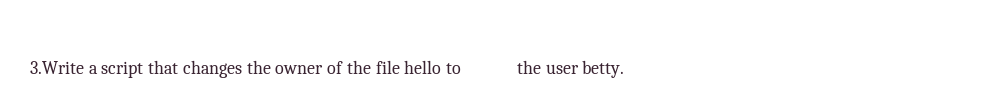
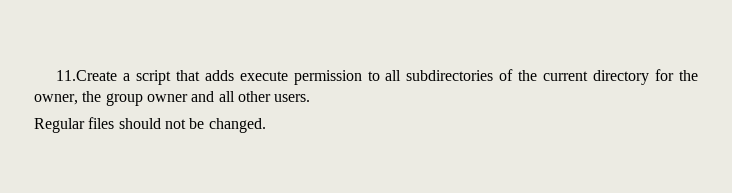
- 3.Write a script that changes the owner of the file hello to the user betty.
+ 11.Create a script that adds execute permission to all subdirectories of the current directory for the owner, the group owner and all other users.
+ Regular files should not be changed.

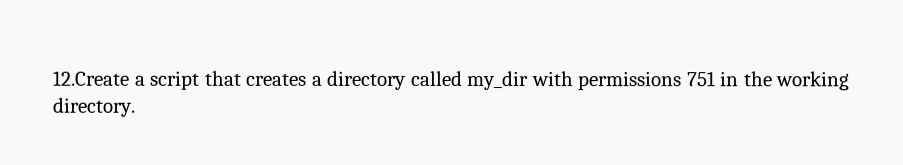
- 11.Create a script that adds execute permission to all subdirectories of the current directory for the owner, the group owner and all other users.
- Regular files should not be changed.
+ 12.Create a script that creates a directory called my_dir with permissions 751 in the working directory.

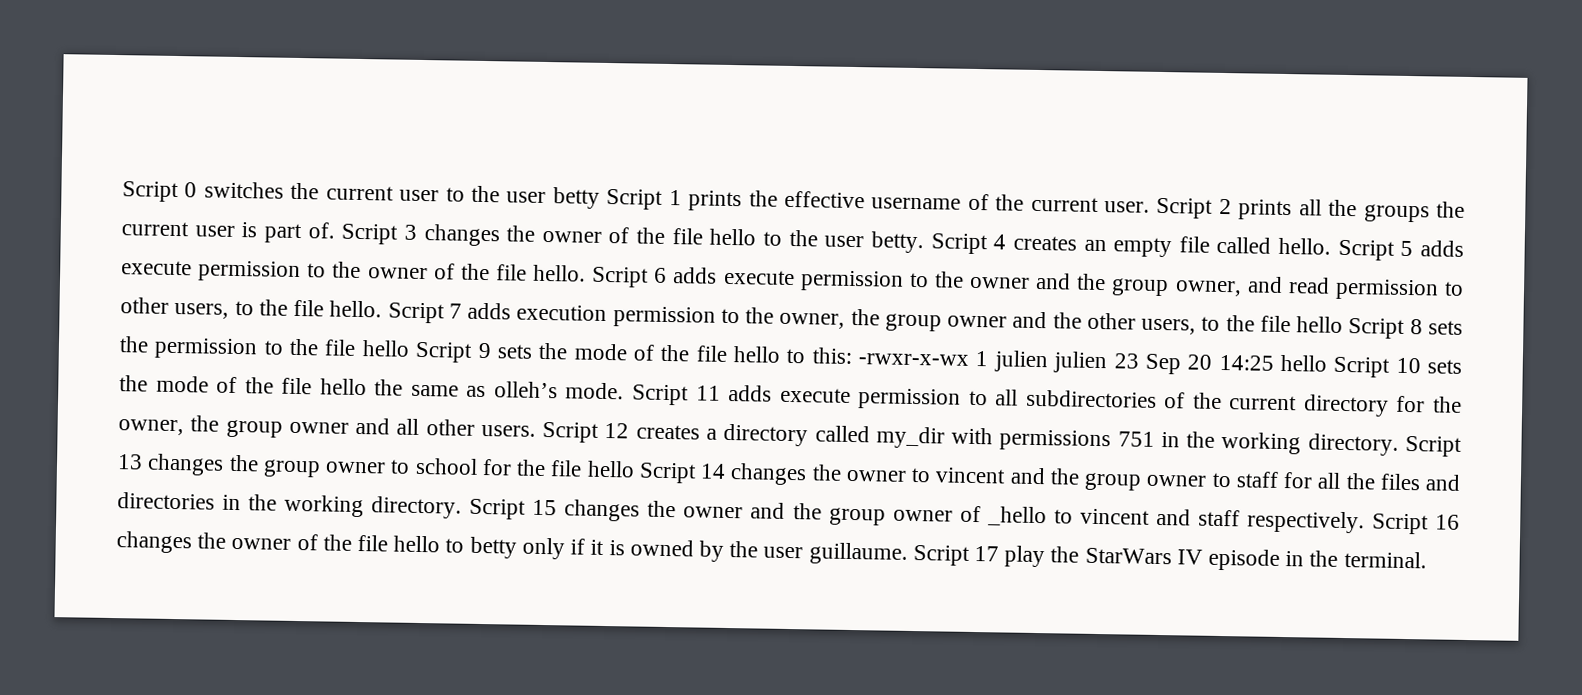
- 12.Create a script that creates a directory called my_dir with permissions 751 in the working directory.
+ Script 0 switches the current user to the user betty Script 1 prints the effective username of the current user. Script 2 prints all the groups the current user is part of. Script 3 changes the owner of the file hello to the user betty. Script 4 creates an empty file called hello. Script 5 adds execute permission to the owner of the file hello. Script 6 adds execute permission to the owner and the group owner, and read permission to other users, to the file hello. Script 7 adds execution permission to the owner, the group owner and the other users, to the file hello Script 8 sets the permission to the file hello Script 9 sets the mode of the file hello to this: -rwxr-x-wx 1 julien julien 23 Sep 20 14:25 hello Script 10 sets the mode of the file hello the same as olleh’s mode. Script 11 adds execute permission to all subdirectories of the current directory for the owner, the group owner and all other users. Script 12 creates a directory called my_dir with permissions 751 in the working directory.
+ Script 13 changes the group owner to school for the file hello Script 14 changes the owner to vincent and the group owner to staff for all the files and directories in the working directory. Script 15 changes the owner and the group owner of _hello to vincent and staff respectively. Script 16 changes the owner of the file hello to betty only if it is owned by the user guillaume. Script 17 play the StarWars IV episode in the terminal.

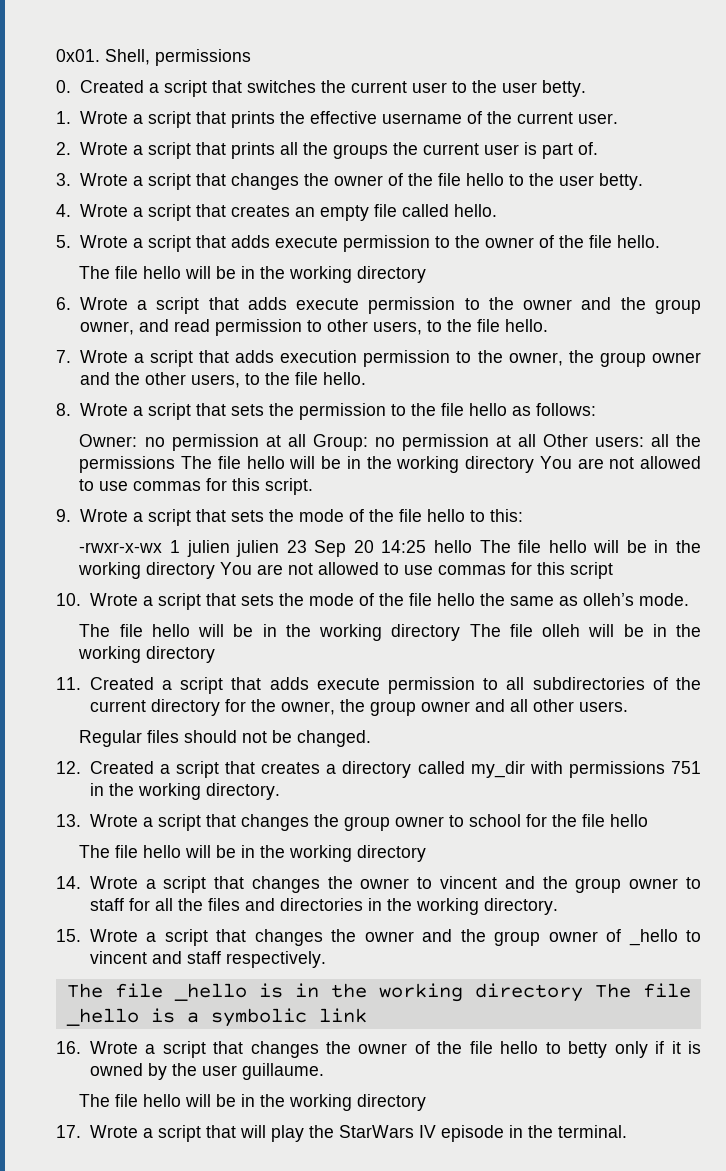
- Script 0 switches the current user to the user betty Script 1 prints the effective username of the current user. Script 2 prints all the groups the current user is part of. Script 3 changes the owner of the file hello to the user betty. Script 4 creates an empty file called hello. Script 5 adds execute permission to the owner of the file hello. Script 6 adds execute permission to the owner and the group owner, and read permission to other users, to the file hello. Script 7 adds execution permission to the owner, the group owner and the other users, to the file hello Script 8 sets the permission to the file hello Script 9 sets the mode of the file hello to this: -rwxr-x-wx 1 julien julien 23 Sep 20 14:25 hello Script 10 sets the mode of the file hello the same as olleh’s mode. Script 11 adds execute permission to all subdirectories of the current directory for the owner, the group owner and all other users. Script 12 creates a directory called my_dir with permissions 751 in the working directory. Script 13 changes the group owner to school for the file hello Script 14 changes the owner to vincent and the group owner to staff for all the files and directories in the working directory. Script 15 changes the owner and the group owner of _hello to vincent and staff respectively. Script 16 changes the owner of the file hello to betty only if it is owned by the user guillaume. Script 17 play the StarWars IV episode in the terminal.
+ 0x01. Shell, permissions
+ 0. Created a script that switches the current user to the user betty.
+ 1. Wrote a script that prints the effective username of the current user.
+ 2. Wrote a script that prints all the groups the current user is part of.
+ 3. Wrote a script that changes the owner of the file hello to the user betty.
+ 4. Wrote a script that creates an empty file called hello.
+ 5. Wrote a script that adds execute permission to the owner of the file hello.
+ The file hello will be in the working directory
+ 6. Wrote a script that adds execute permission to the owner and the group owner, and read permission to other users, to the file hello.
+ 7. Wrote a script that adds execution permission to the owner, the group owner and the other users, to the file hello.
+ 8. Wrote a script that sets the permission to the file hello as follows:
+ Owner: no permission at all Group: no permission at all Other users: all the permissions The file hello will be in the working directory You are not allowed to use commas for this script.
+ 9. Wrote a script that sets the mode of the file hello to this:
+ -rwxr-x-wx 1 julien julien 23 Sep 20 14:25 hello The file hello will be in the working directory You are not allowed to use commas for this script
+ 10. Wrote a script that sets the mode of the file hello the same as olleh’s mode.
+ The file hello will be in the working directory The file olleh will be in the working directory
+ 11. Created a script that adds execute permission to all subdirectories of the current directory for the owner, the group owner and all other users.
+ Regular files should not be changed.
+ 12. Created a script that creates a directory called my_dir with permissions 751 in the working directory.
+ 13. Wrote a script that changes the group owner to school for the file hello
+ The file hello will be in the working directory
+ 14. Wrote a script that changes the owner to vincent and the group owner to staff for all the files and directories in the working directory.
+ 15. Wrote a script that changes the owner and the group owner of _hello to vincent and staff respectively.
+ The file _hello is in the working directory The file _hello is a symbolic link
+ 16. Wrote a script that changes the owner of the file hello to betty only if it is owned by the user guillaume.
+ The file hello will be in the working directory
+ 17. Wrote a script that will play the StarWars IV episode in the terminal.

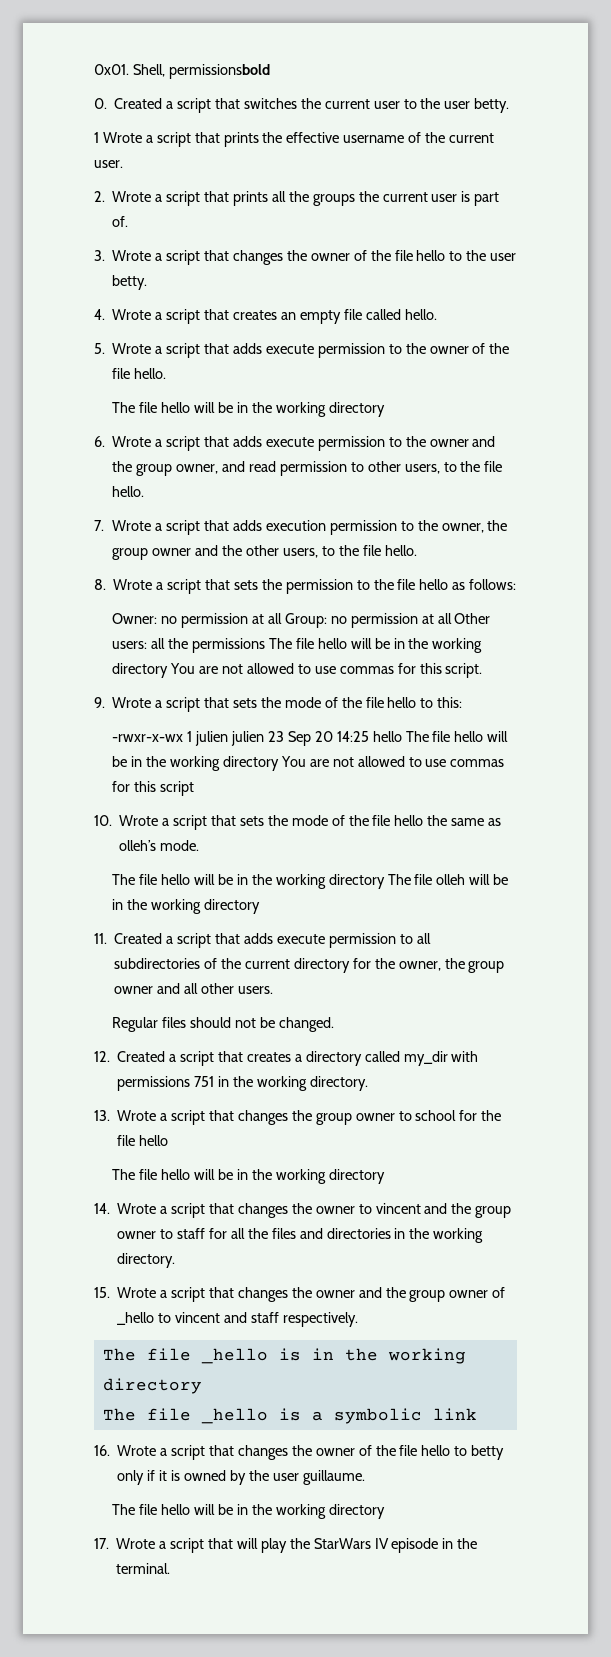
- Shell, permissions
+ Shell, permissionsbold
- 1. Wrote a script that prints the effective username of the current user.
+ 1 Wrote a script that prints the effective username of the current user.
- The file _hello is in the working directory The file _hello is a symbolic link
+ The file _hello is in the working directory
+ The file _hello is a symbolic link

